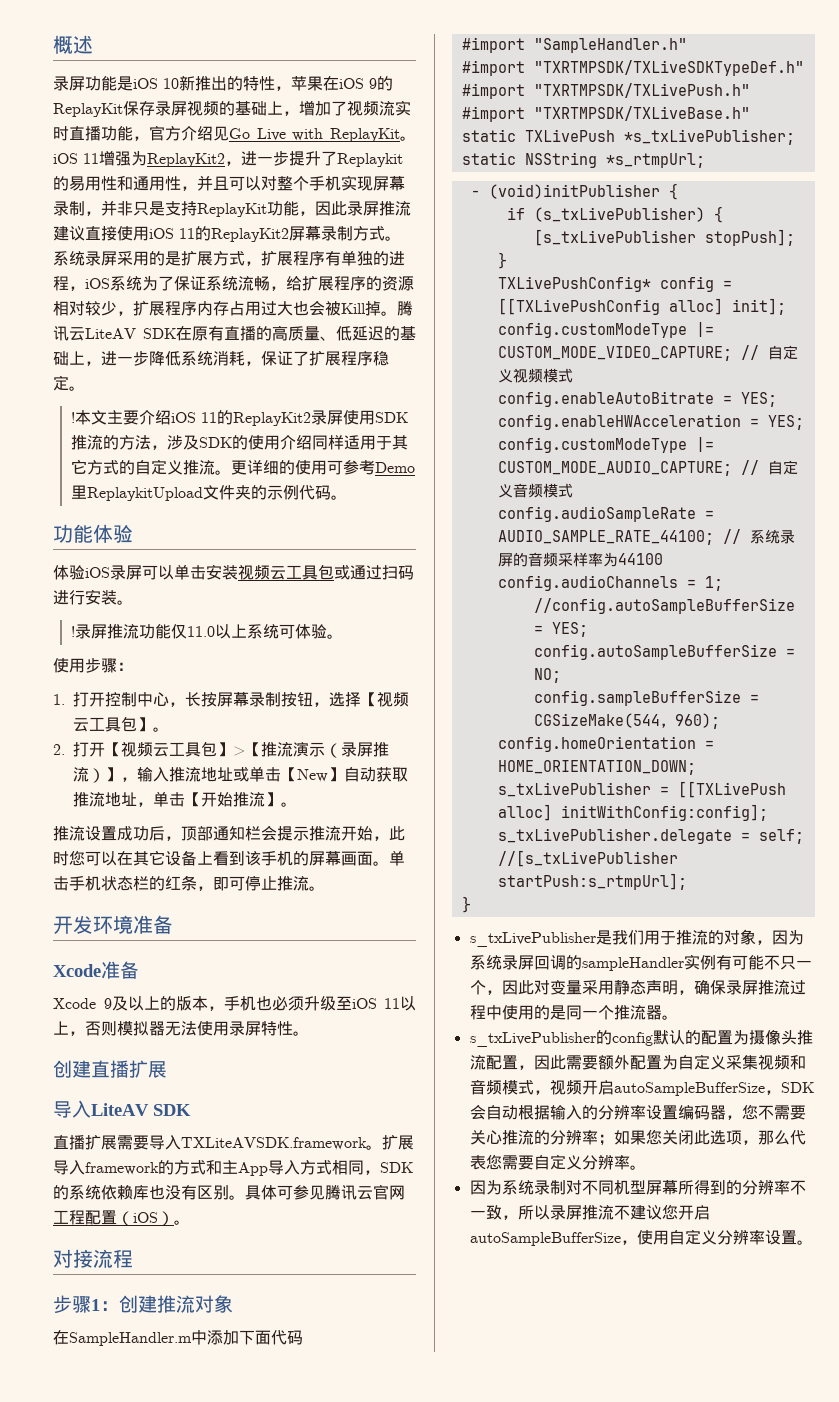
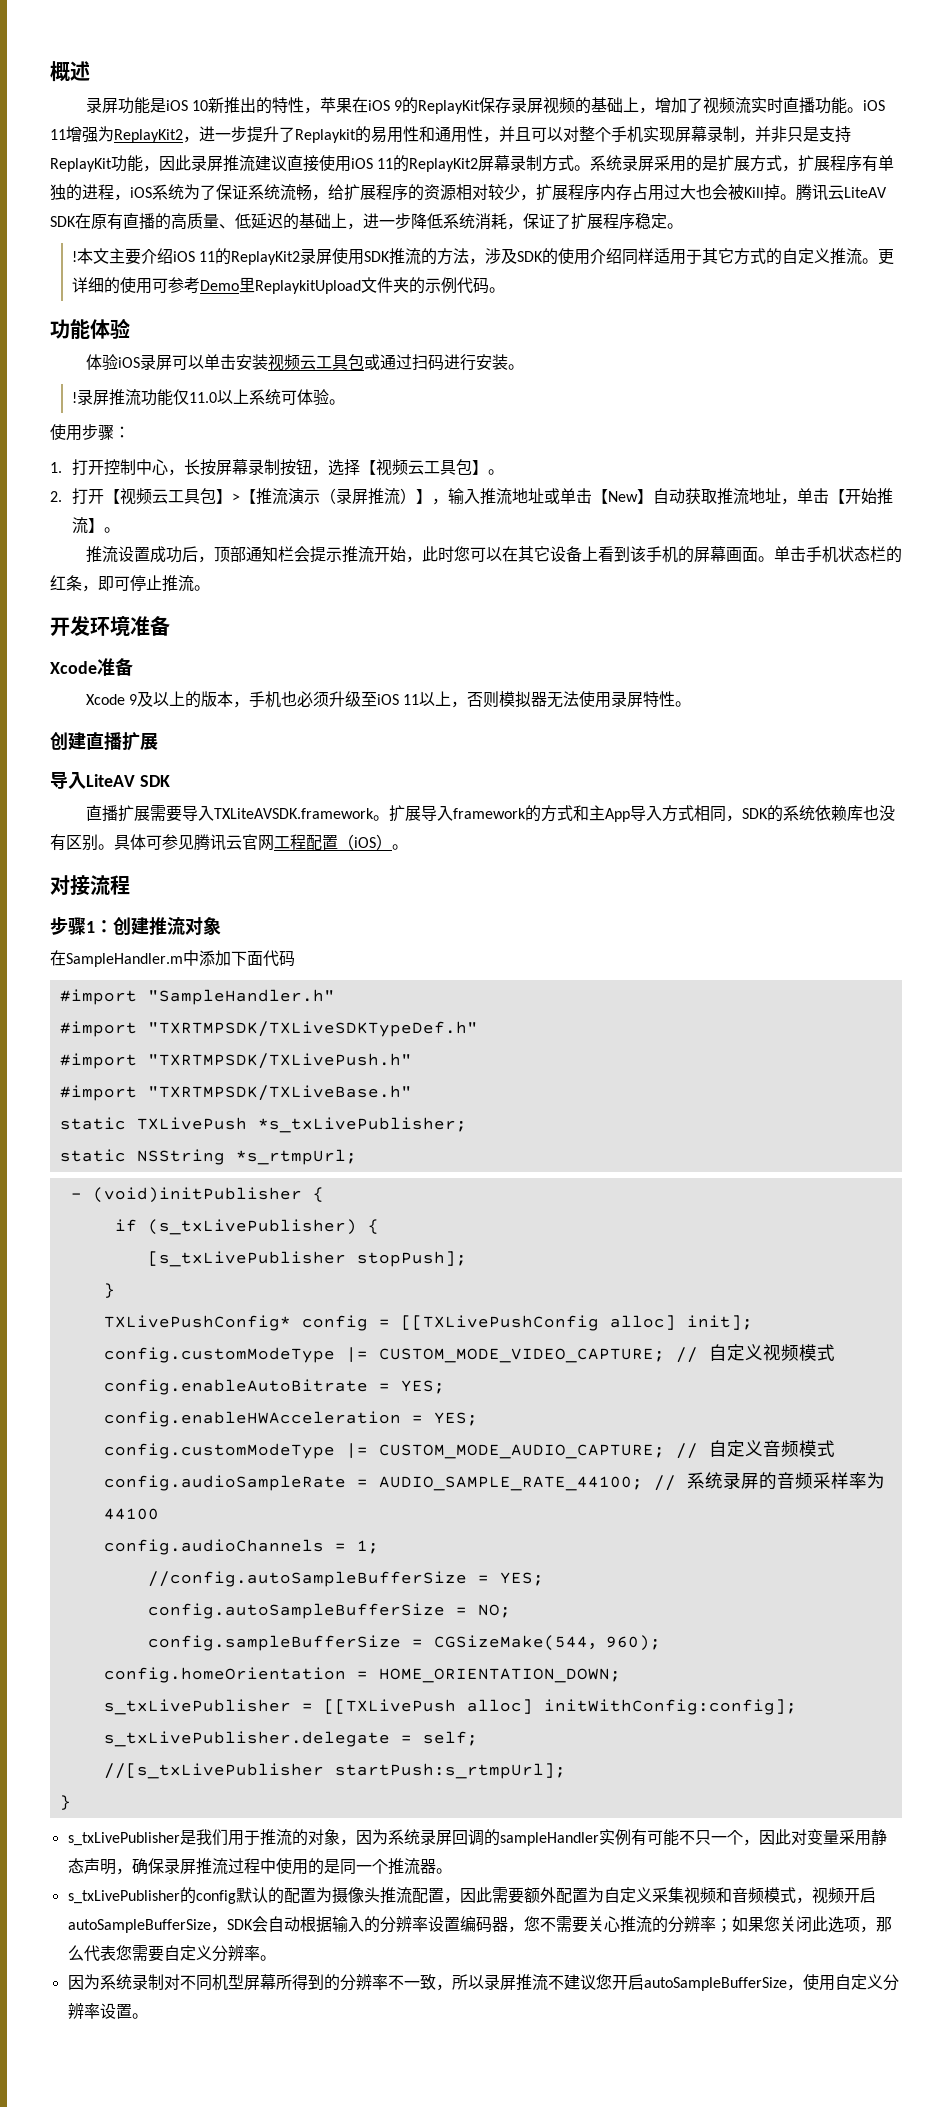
- 录屏功能是iOS 10新推出的特性，苹果在iOS 9的ReplayKit保存录屏视频的基础上，增加了视频流实时直播功能，官方介绍见Go Live with ReplayKit。iOS 11增强为ReplayKit2，进一步提升了Replaykit的易用性和通用性，并且可以对整个手机实现屏幕录制，并非只是支持ReplayKit功能，因此录屏推流建议直接使用iOS 11的ReplayKit2屏幕录制方式。
+ 录屏功能是iOS 10新推出的特性，苹果在iOS 9的ReplayKit保存录屏视频的基础上，增加了视频流实时直播功能。iOS 11增强为ReplayKit2，进一步提升了Replaykit的易用性和通用性，并且可以对整个手机实现屏幕录制，并非只是支持ReplayKit功能，因此录屏推流建议直接使用iOS 11的ReplayKit2屏幕录制方式。

